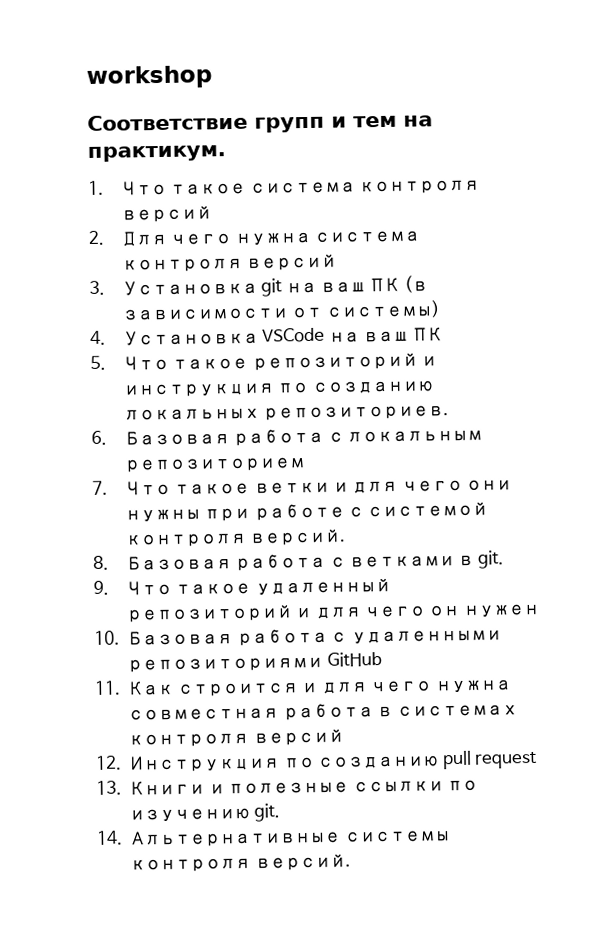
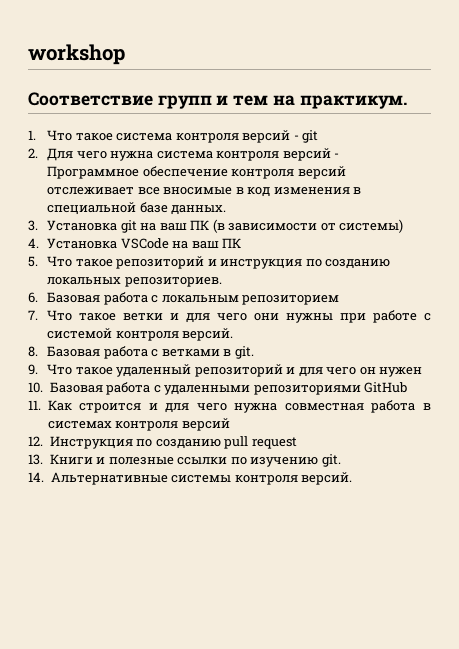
- 1. Что такое система контроля версий
+ 1. Что такое система контроля версий - git
- 2. Для чего нужна система контроля версий
+ 2. Для чего нужна система контроля версий - Программное обеспечение контроля версий отслеживает все вносимые в код изменения в специальной базе данных.

